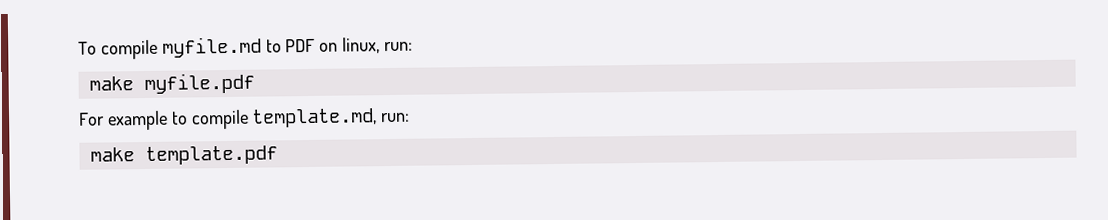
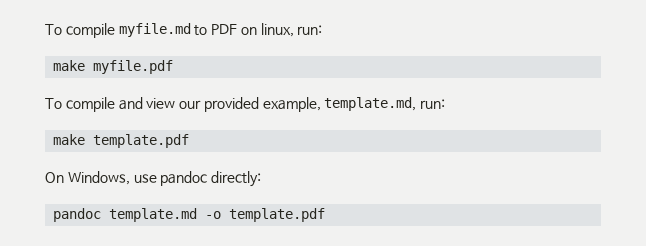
- For example to compile template.md, run:
+ To compile and view our provided example, template.md, run:
  make template.pdf
+ On Windows, use pandoc directly:
+ pandoc template.md -o template.pdf

